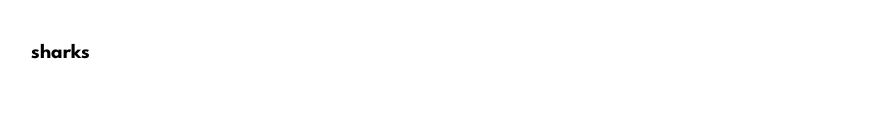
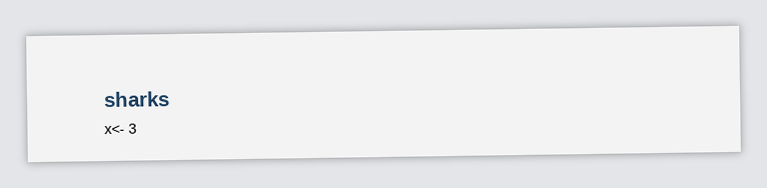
+ x<- 3

